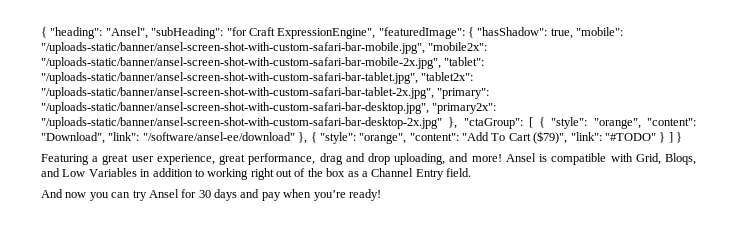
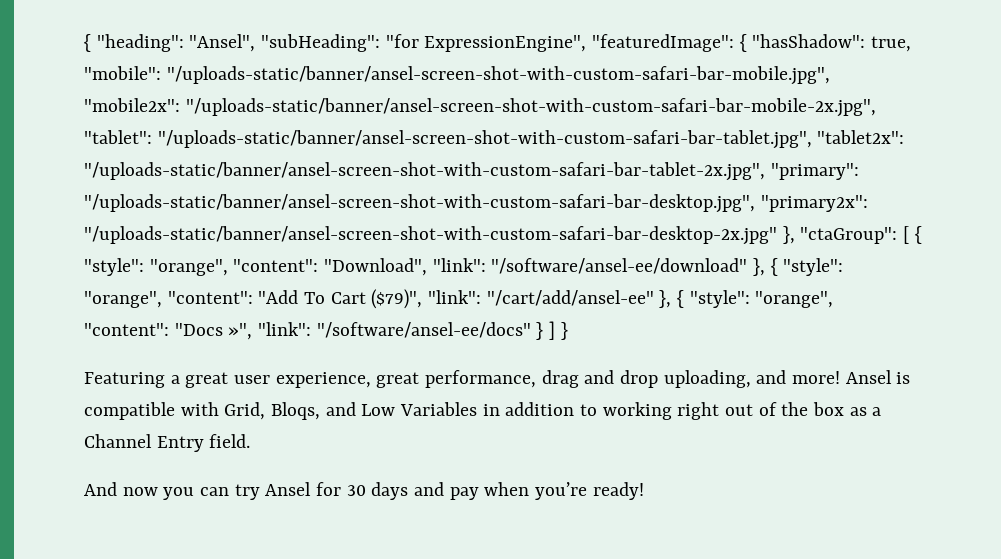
- { "heading": "Ansel", "subHeading": "for Craft ExpressionEngine", "featuredImage": { "hasShadow": true, "mobile": "/uploads-static/banner/ansel-screen-shot-with-custom-safari-bar-mobile.jpg", "mobile2x": "/uploads-static/banner/ansel-screen-shot-with-custom-safari-bar-mobile-2x.jpg", "tablet": "/uploads-static/banner/ansel-screen-shot-with-custom-safari-bar-tablet.jpg", "tablet2x": "/uploads-static/banner/ansel-screen-shot-with-custom-safari-bar-tablet-2x.jpg", "primary": "/uploads-static/banner/ansel-screen-shot-with-custom-safari-bar-desktop.jpg", "primary2x": "/uploads-static/banner/ansel-screen-shot-with-custom-safari-bar-desktop-2x.jpg" }, "ctaGroup": [ { "style": "orange", "content": "Download", "link": "/software/ansel-ee/download" }, { "style": "orange", "content": "Add To Cart ($79)", "link": "#TODO" } ] }
+ { "heading": "Ansel", "subHeading": "for ExpressionEngine", "featuredImage": { "hasShadow": true, "mobile": "/uploads-static/banner/ansel-screen-shot-with-custom-safari-bar-mobile.jpg", "mobile2x": "/uploads-static/banner/ansel-screen-shot-with-custom-safari-bar-mobile-2x.jpg", "tablet": "/uploads-static/banner/ansel-screen-shot-with-custom-safari-bar-tablet.jpg", "tablet2x": "/uploads-static/banner/ansel-screen-shot-with-custom-safari-bar-tablet-2x.jpg", "primary": "/uploads-static/banner/ansel-screen-shot-with-custom-safari-bar-desktop.jpg", "primary2x": "/uploads-static/banner/ansel-screen-shot-with-custom-safari-bar-desktop-2x.jpg" }, "ctaGroup": [ { "style": "orange", "content": "Download", "link": "/software/ansel-ee/download" }, { "style": "orange", "content": "Add To Cart ($79)", "link": "/cart/add/ansel-ee" }, { "style": "orange", "content": "Docs »", "link": "/software/ansel-ee/docs" } ] }

